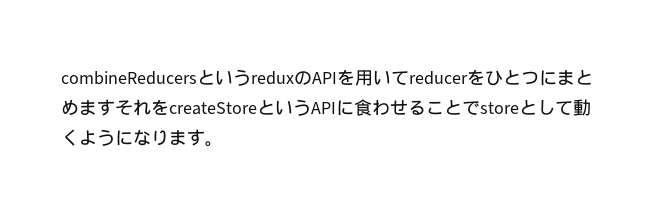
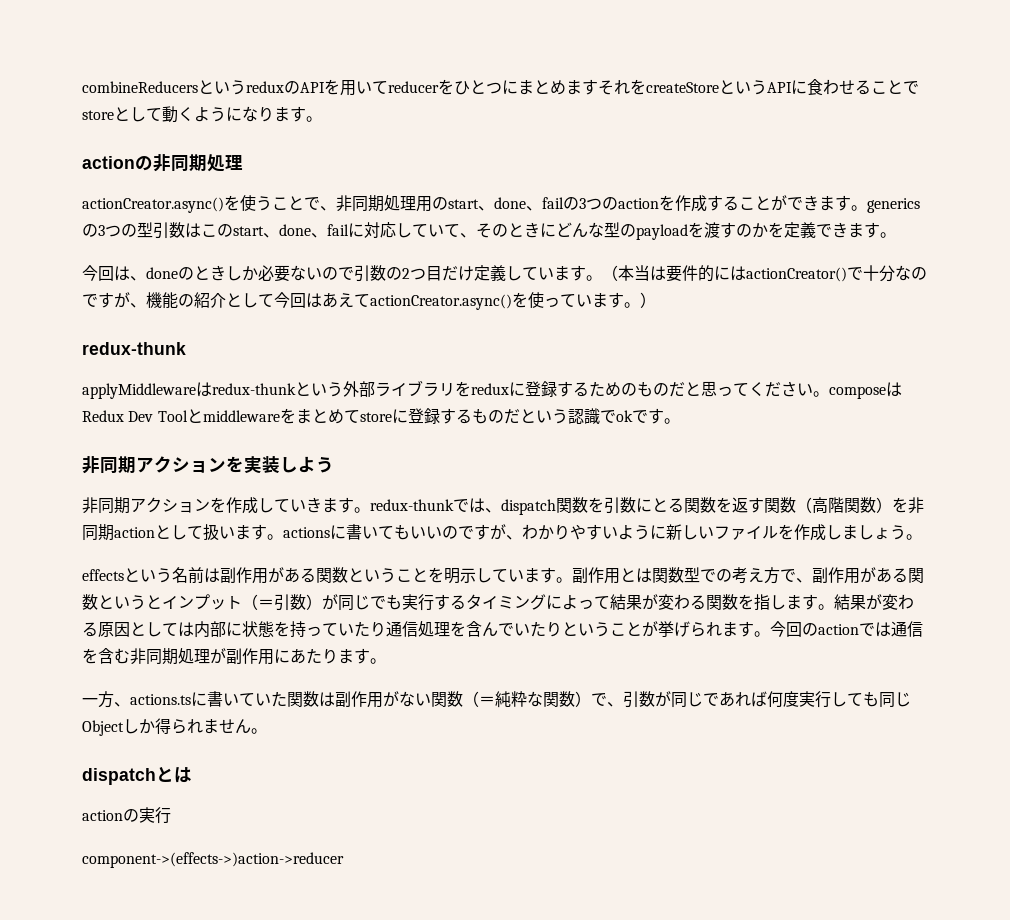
+ actionの非同期処理
+ actionCreator.async()を使うことで、非同期処理用のstart、done、failの3つのactionを作成することができます。genericsの3つの型引数はこのstart、done、failに対応していて、そのときにどんな型のpayloadを渡すのかを定義できます。
+ 今回は、doneのときしか必要ないので引数の2つ目だけ定義しています。（本当は要件的にはactionCreator()で十分なのですが、機能の紹介として今回はあえてactionCreator.async()を使っています。）
+ redux-thunk
+ applyMiddlewareはredux-thunkという外部ライブラリをreduxに登録するためのものだと思ってください。composeはRedux Dev Toolとmiddlewareをまとめてstoreに登録するものだという認識でokです。
+ 非同期アクションを実装しよう
+ 非同期アクションを作成していきます。redux-thunkでは、dispatch関数を引数にとる関数を返す関数（高階関数）を非同期actionとして扱います。actionsに書いてもいいのですが、わかりやすいように新しいファイルを作成しましょう。
+ effectsという名前は副作用がある関数ということを明示しています。副作用とは関数型での考え方で、副作用がある関数というとインプット（＝引数）が同じでも実行するタイミングによって結果が変わる関数を指します。結果が変わる原因としては内部に状態を持っていたり通信処理を含んでいたりということが挙げられます。今回のactionでは通信を含む非同期処理が副作用にあたります。
+ 一方、actions.tsに書いていた関数は副作用がない関数（＝純粋な関数）で、引数が同じであれば何度実行しても同じObjectしか得られません。
+ dispatchとは
+ actionの実行
+ component->(effects->)action->reducer

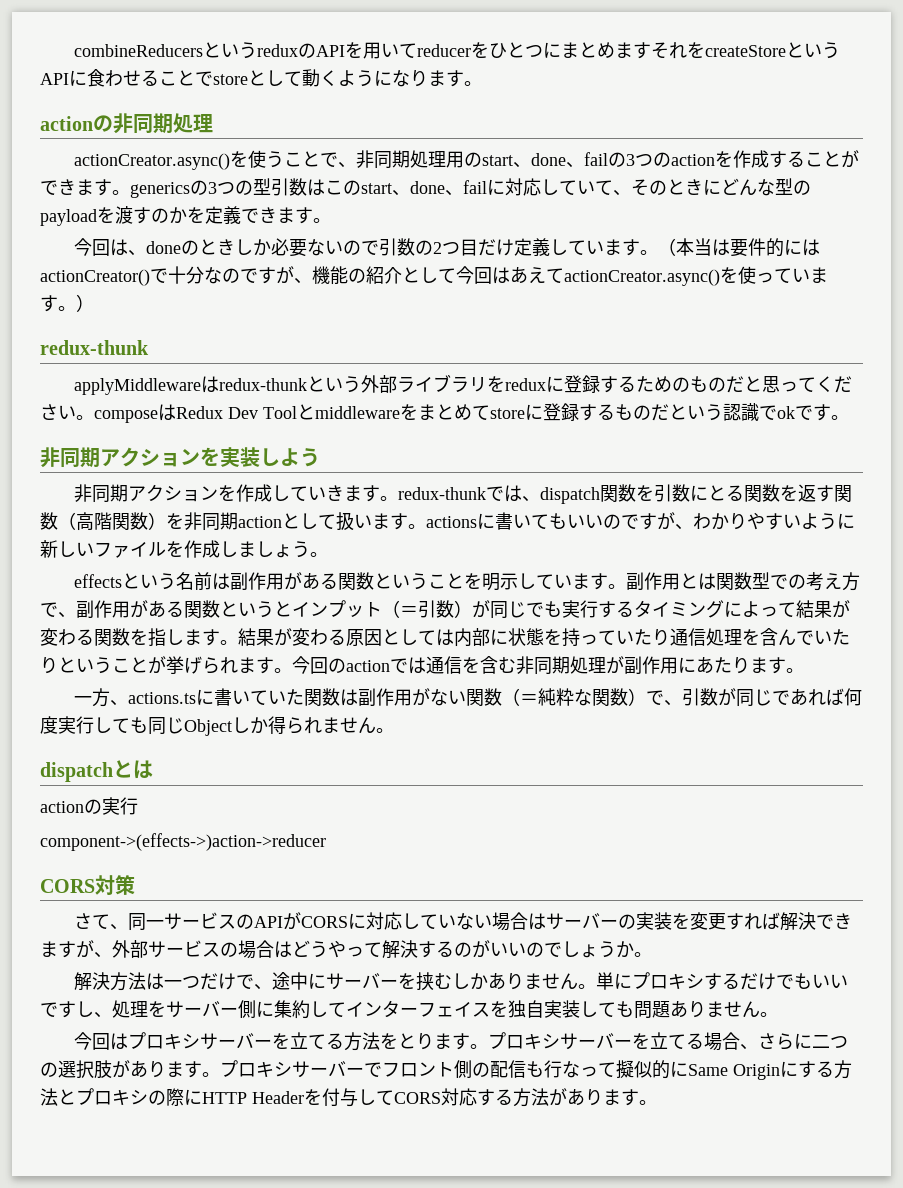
+ CORS対策
+ さて、同一サービスのAPIがCORSに対応していない場合はサーバーの実装を変更すれば解決できますが、外部サービスの場合はどうやって解決するのがいいのでしょうか。
+ 解決方法は一つだけで、途中にサーバーを挟むしかありません。単にプロキシするだけでもいいですし、処理をサーバー側に集約してインターフェイスを独自実装しても問題ありません。
+ 今回はプロキシサーバーを立てる方法をとります。プロキシサーバーを立てる場合、さらに二つの選択肢があります。プロキシサーバーでフロント側の配信も行なって擬似的にSame Originにする方法とプロキシの際にHTTP Headerを付与してCORS対応する方法があります。

